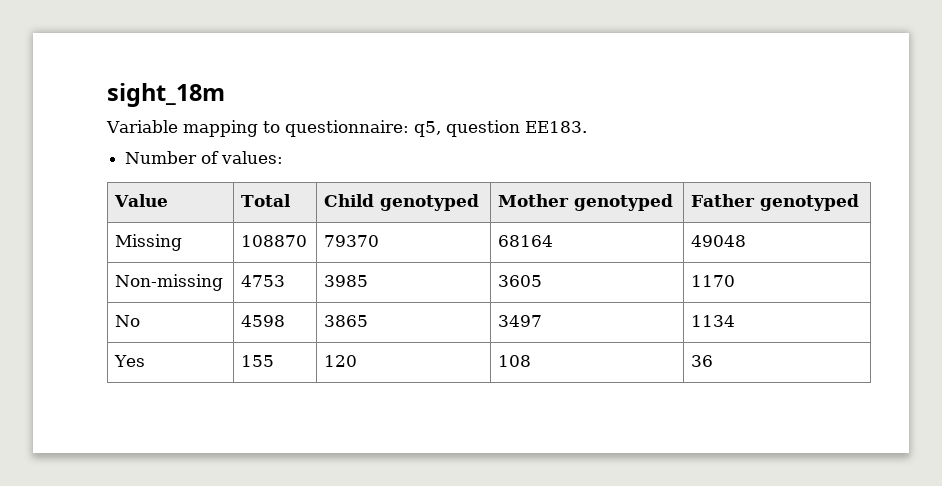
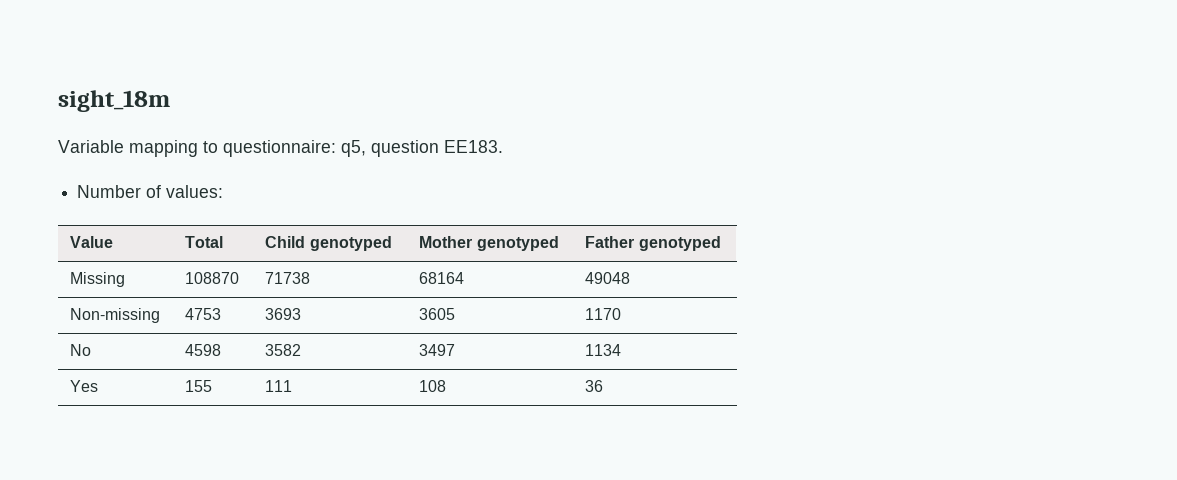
- Missing | 108870 | 79370 | 68164 | 49048
+ Missing | 108870 | 71738 | 68164 | 49048
- Non-missing | 4753 | 3985 | 3605 | 1170
+ Non-missing | 4753 | 3693 | 3605 | 1170
- No | 4598 | 3865 | 3497 | 1134
+ No | 4598 | 3582 | 3497 | 1134
- Yes | 155 | 120 | 108 | 36
+ Yes | 155 | 111 | 108 | 36

